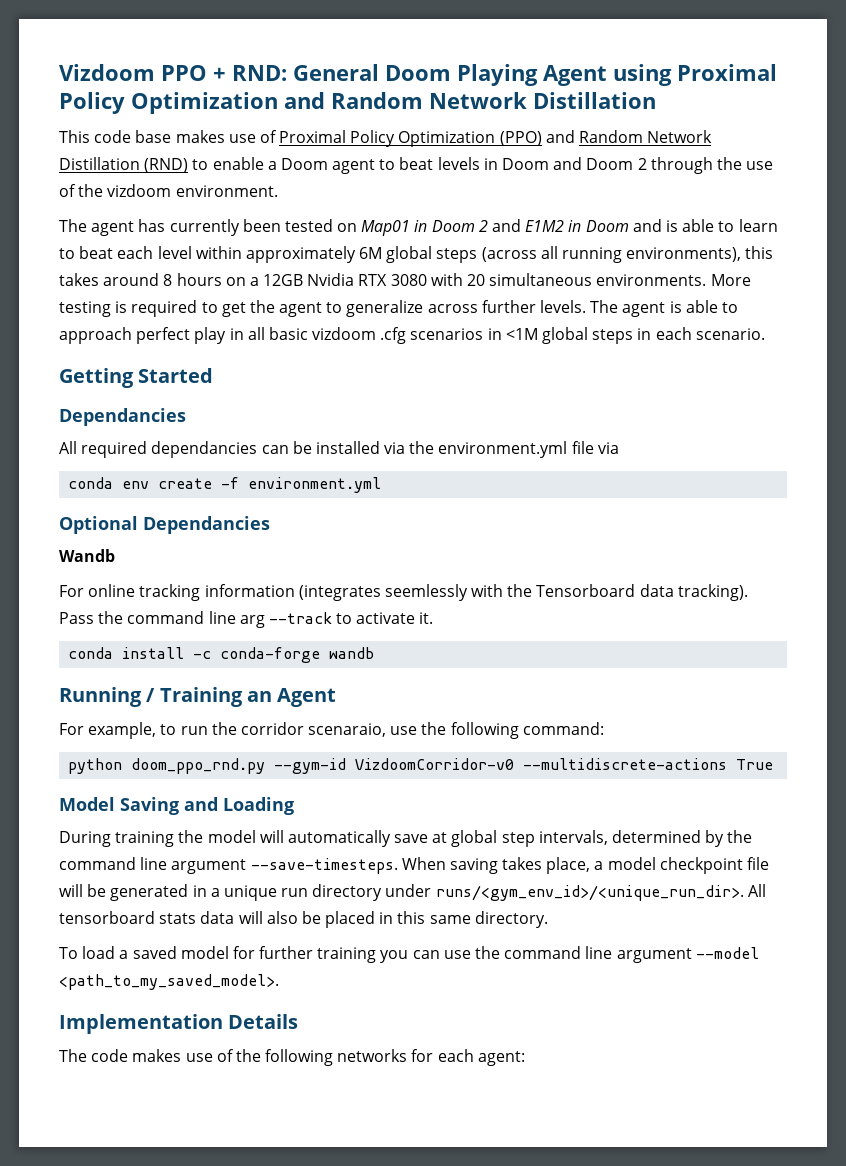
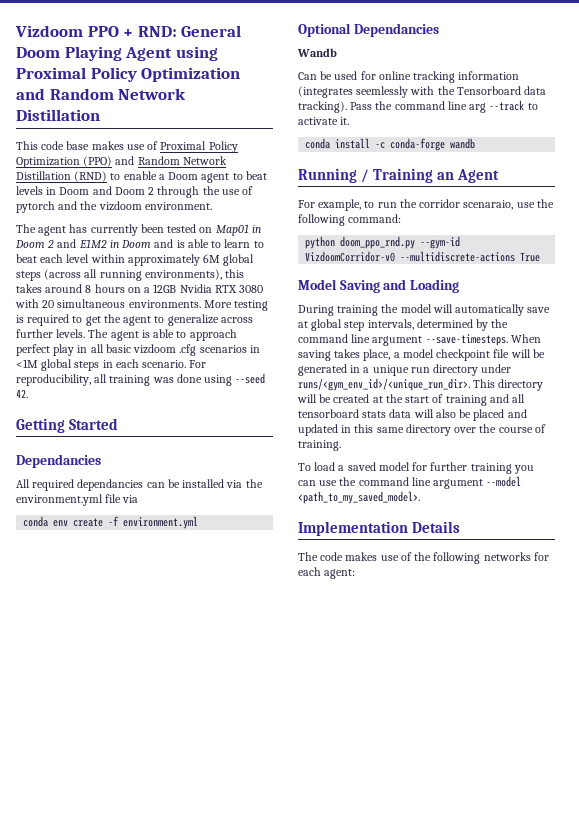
- This code base makes use of Proximal Policy Optimization (PPO) and Random Network Distillation (RND) to enable a Doom agent to beat levels in Doom and Doom 2 through the use of the vizdoom environment.
+ This code base makes use of Proximal Policy Optimization (PPO) and Random Network Distillation (RND) to enable a Doom agent to beat levels in Doom and Doom 2 through the use of pytorch and the vizdoom environment.
+ For reproducibility, all training was done using --seed 42.
- For online tracking information (integrates seemlessly with the Tensorboard data tracking).
+ Can be used for online tracking information (integrates seemlessly with the Tensorboard data tracking).
- All tensorboard stats data will also be placed in this same directory.
+ This directory will be created at the start of training and all tensorboard stats data will also be placed and updated in this same directory over the course of training.

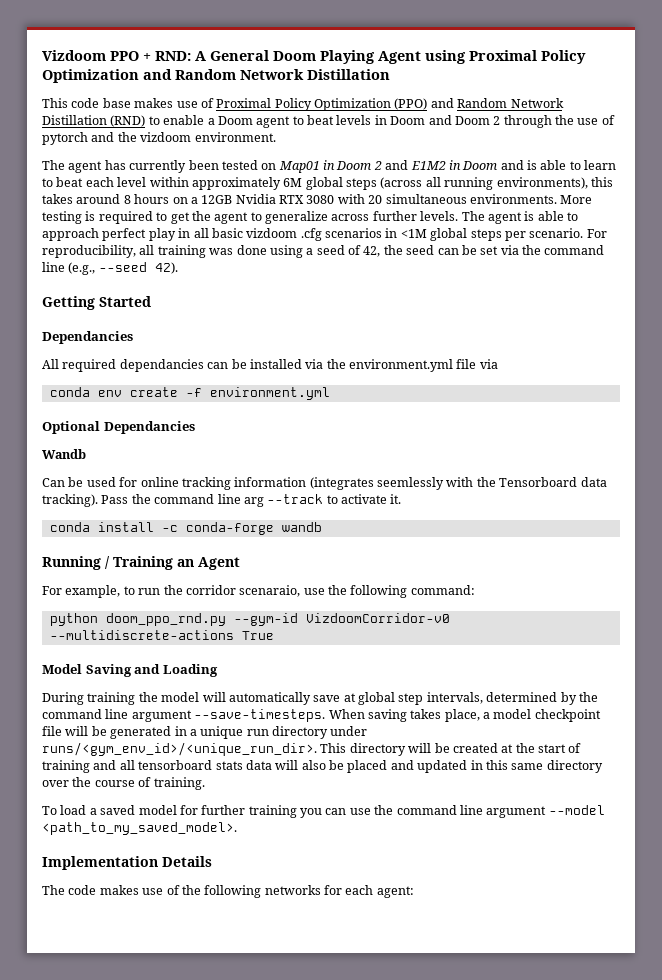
- Vizdoom PPO + RND: General Doom Playing Agent using Proximal Policy Optimization and Random Network Distillation
+ Vizdoom PPO + RND: A General Doom Playing Agent using Proximal Policy Optimization and Random Network Distillation
- The agent is able to approach perfect play in all basic vizdoom .cfg scenarios in <1M global steps in each scenario.
+ The agent is able to approach perfect play in all basic vizdoom .cfg scenarios in <1M global steps per scenario.
- For reproducibility, all training was done using --seed 42.
+ For reproducibility, all training was done using a seed of 42, the seed can be set via the command line (e.g., --seed 42).

